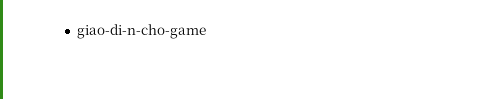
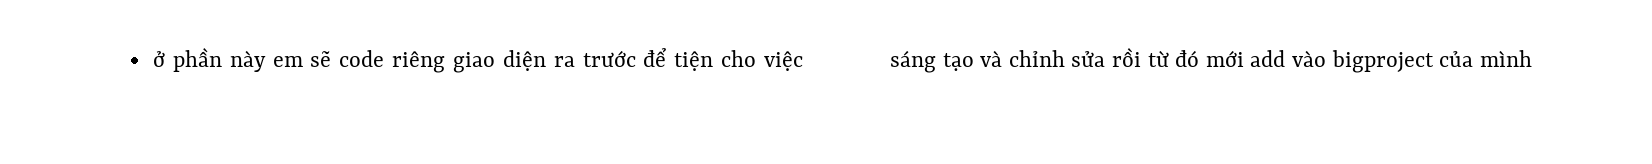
- giao-di-n-cho-game
+ ở phần này em sẽ code riêng giao diện ra trước để tiện cho việc sáng tạo và chỉnh sửa rồi từ đó mới add vào bigproject của mình

